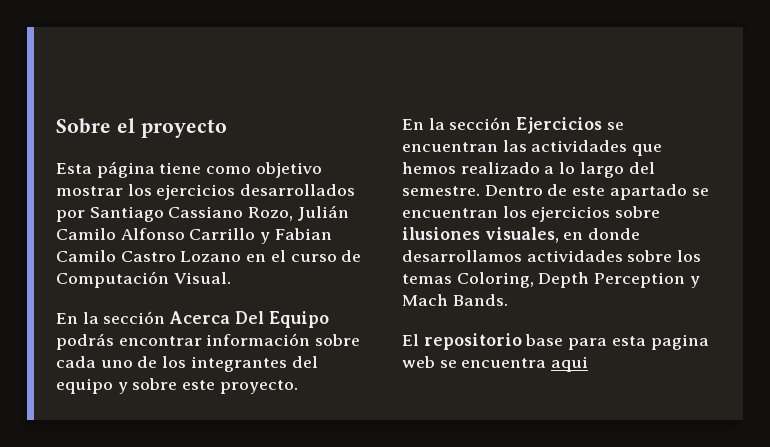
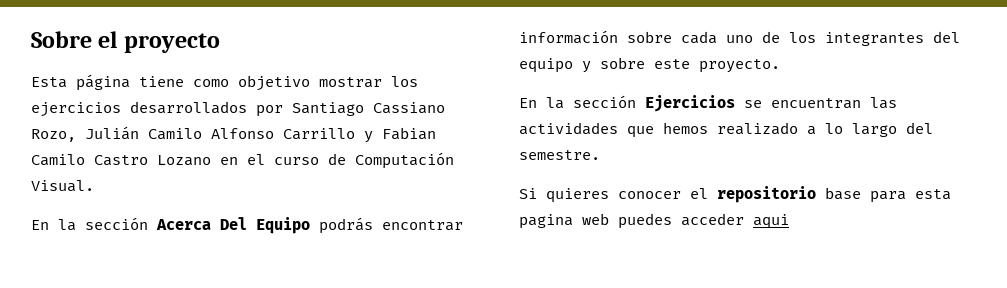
- En la sección Ejercicios se encuentran las actividades que hemos realizado a lo largo del semestre. Dentro de este apartado se encuentran los ejercicios sobre ilusiones visuales, en donde desarrollamos actividades sobre los temas Coloring, Depth Perception y Mach Bands.
- El repositorio base para esta pagina web se encuentra aqui
+ En la sección Ejercicios se encuentran las actividades que hemos realizado a lo largo del semestre.
+ Si quieres conocer el repositorio base para esta pagina web puedes acceder aqui

